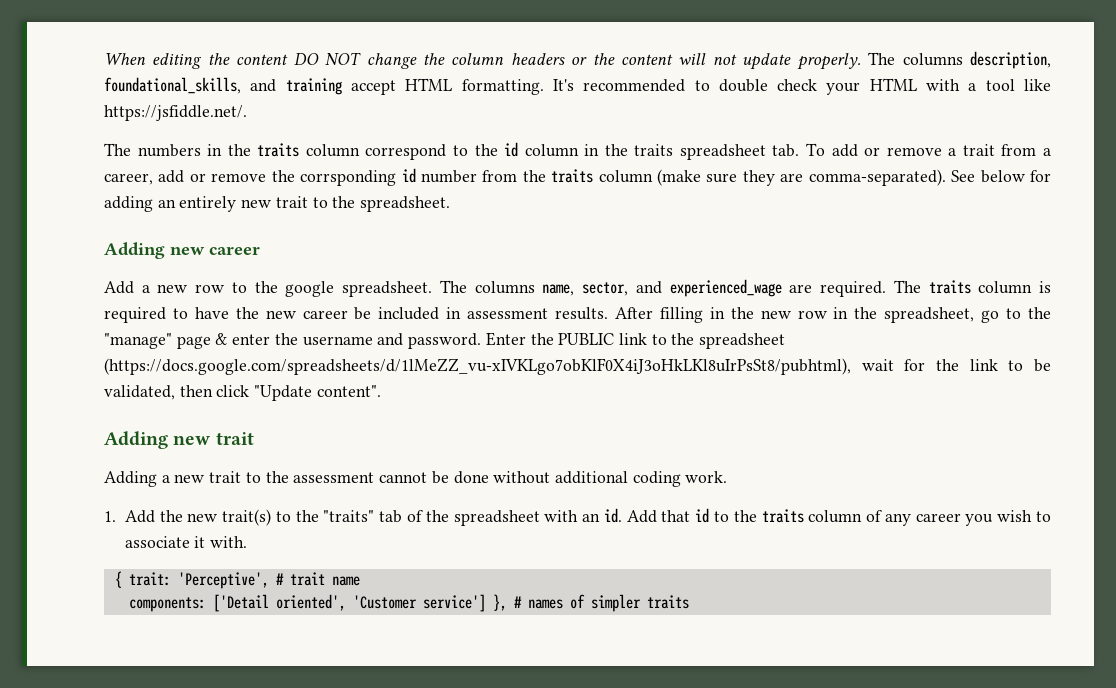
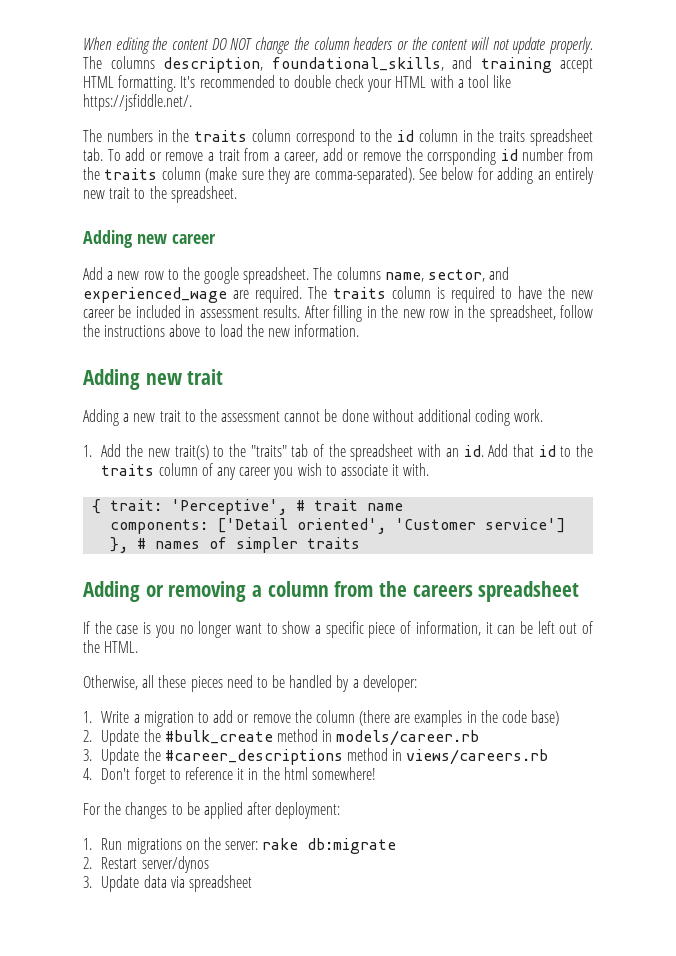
- After filling in the new row in the spreadsheet, go to the "manage" page & enter the username and password. Enter the PUBLIC link to the spreadsheet (https://docs.google.com/spreadsheets/d/1lMeZZ_vu-xIVKLgo7obKlF0X4iJ3oHkLKl8uIrPsSt8/pubhtml), wait for the link to be validated, then click "Update content".
+ After filling in the new row in the spreadsheet, follow the instructions above to load the new information.
+ Adding or removing a column from the careers spreadsheet
+ If the case is you no longer want to show a specific piece of information, it can be left out of the HTML.
+ Otherwise, all these pieces need to be handled by a developer:
+ 1. Write a migration to add or remove the column (there are examples in the code base)
+ 2. Update the #bulk_create method in models/career.rb
+ 3. Update the #career_descriptions method in views/careers.rb
+ 4. Don't forget to reference it in the html somewhere!
+ For the changes to be applied after deployment:
+ 1. Run migrations on the server: rake db:migrate
+ 2. Restart server/dynos
+ 3. Update data via spreadsheet

